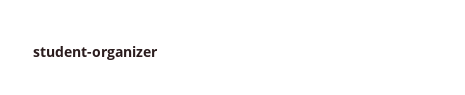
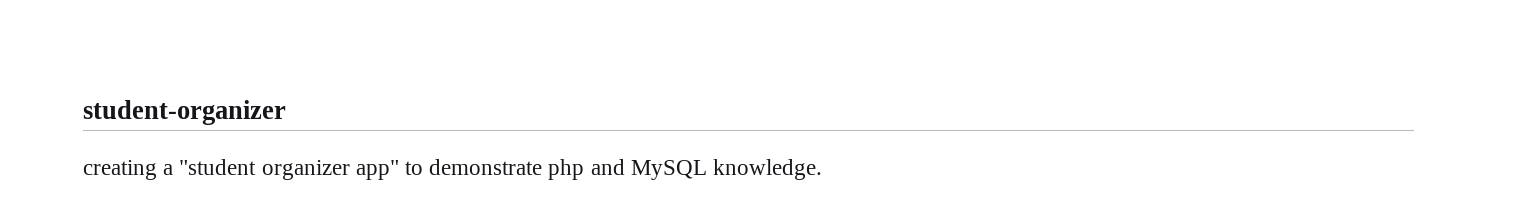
+ creating a "student organizer app" to demonstrate php and MySQL knowledge.

